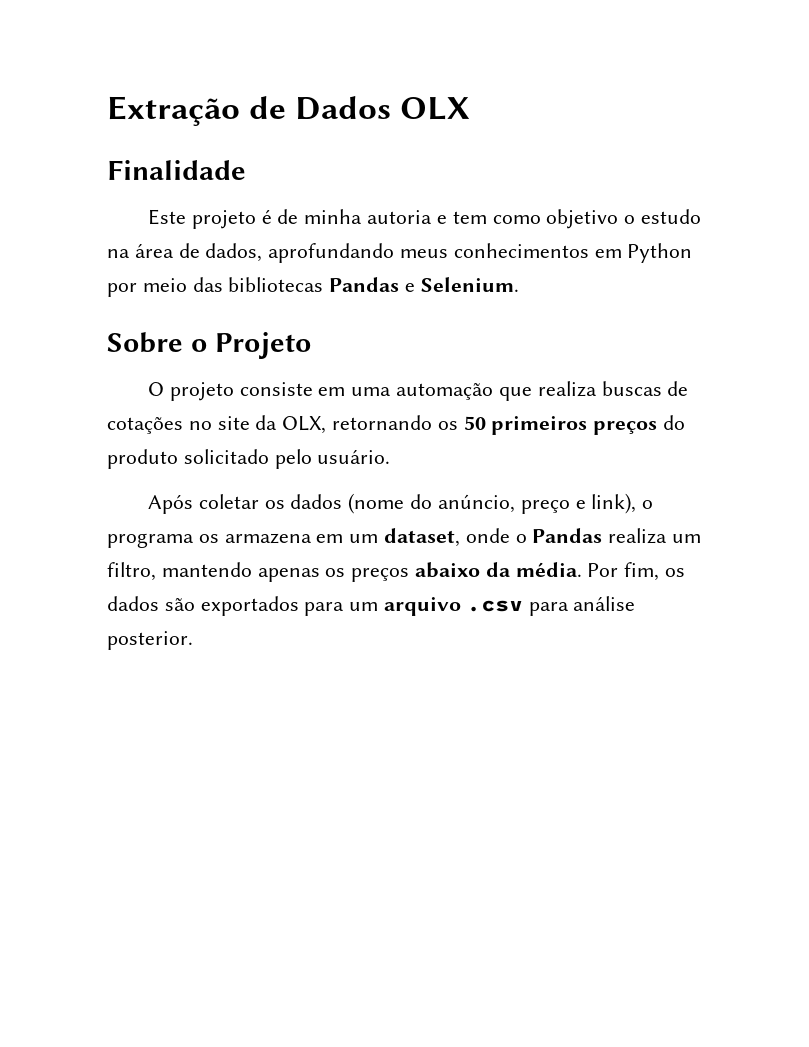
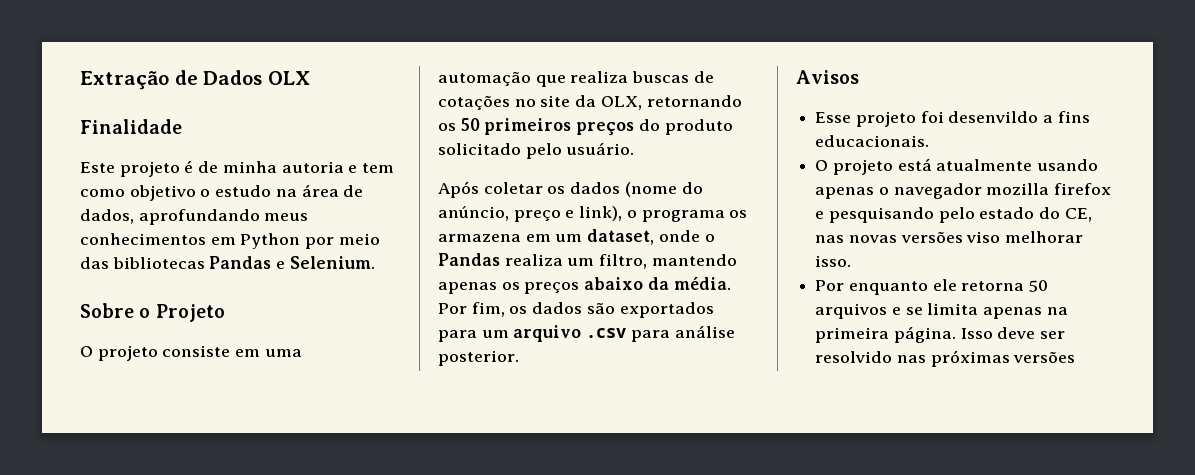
+ Avisos
+ Esse projeto foi desenvildo a fins educacionais.
+ O projeto está atualmente usando apenas o navegador mozilla firefox e pesquisando pelo estado do CE, nas novas versões viso melhorar isso.
+ Por enquanto ele retorna 50 arquivos e se limita apenas na primeira página. Isso deve ser resolvido nas próximas versões

